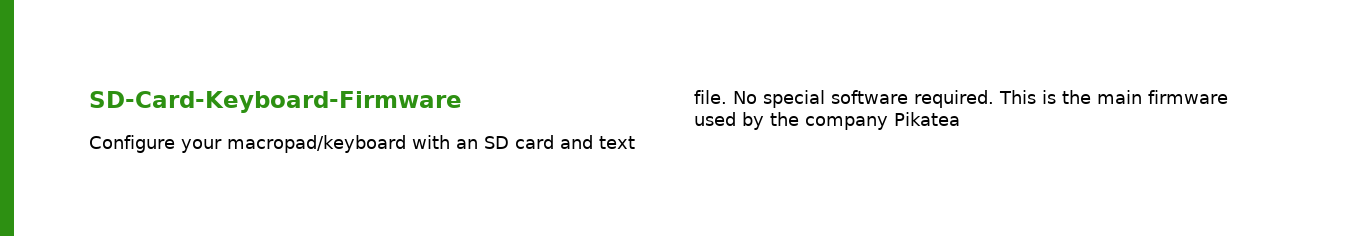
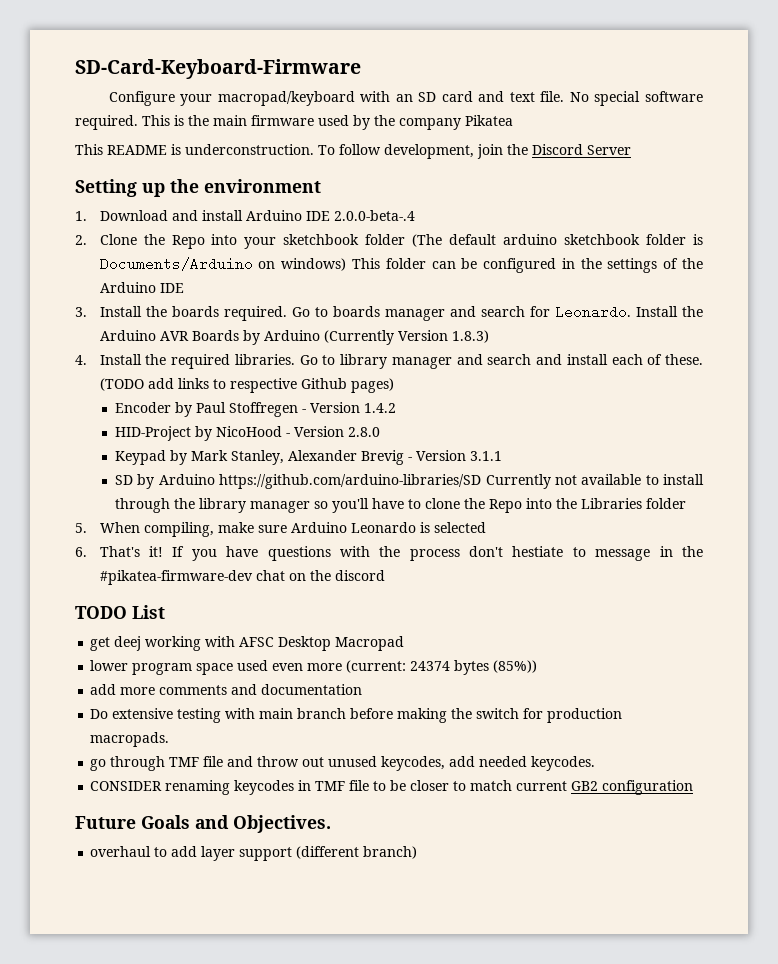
+ This README is underconstruction. To follow development, join the Discord Server
+ Setting up the environment
+ 1. Download and install Arduino IDE 2.0.0-beta-.4
+ 2. Clone the Repo into your sketchbook folder (The default arduino sketchbook folder is Documents/Arduino on windows) This folder can be configured in the settings of the Arduino IDE
+ 3. Install the boards required. Go to boards manager and search for Leonardo. Install the Arduino AVR Boards by Arduino (Currently Version 1.8.3)
+ 4. Install the required libraries. Go to library manager and search and install each of these. (TODO add links to respective Github pages)
+ Encoder by Paul Stoffregen - Version 1.4.2
+ HID-Project by NicoHood - Version 2.8.0
+ Keypad by Mark Stanley, Alexander Brevig - Version 3.1.1
+ SD by Arduino https://github.com/arduino-libraries/SD Currently not available to install through the library manager so you'll have to clone the Repo into the Libraries folder
+ 5. When compiling, make sure Arduino Leonardo is selected
+ 6. That's it! If you have questions with the process don't hestiate to message in the #pikatea-firmware-dev chat on the discord
+ TODO List
+ get deej working with AFSC Desktop Macropad
+ lower program space used even more (current: 24374 bytes (85%))
+ add more comments and documentation
+ Do extensive testing with main branch before making the switch for production macropads.
+ go through TMF file and throw out unused keycodes, add needed keycodes.
+ CONSIDER renaming keycodes in TMF file to be closer to match current GB2 configuration
+ Future Goals and Objectives.
+ overhaul to add layer support (different branch)

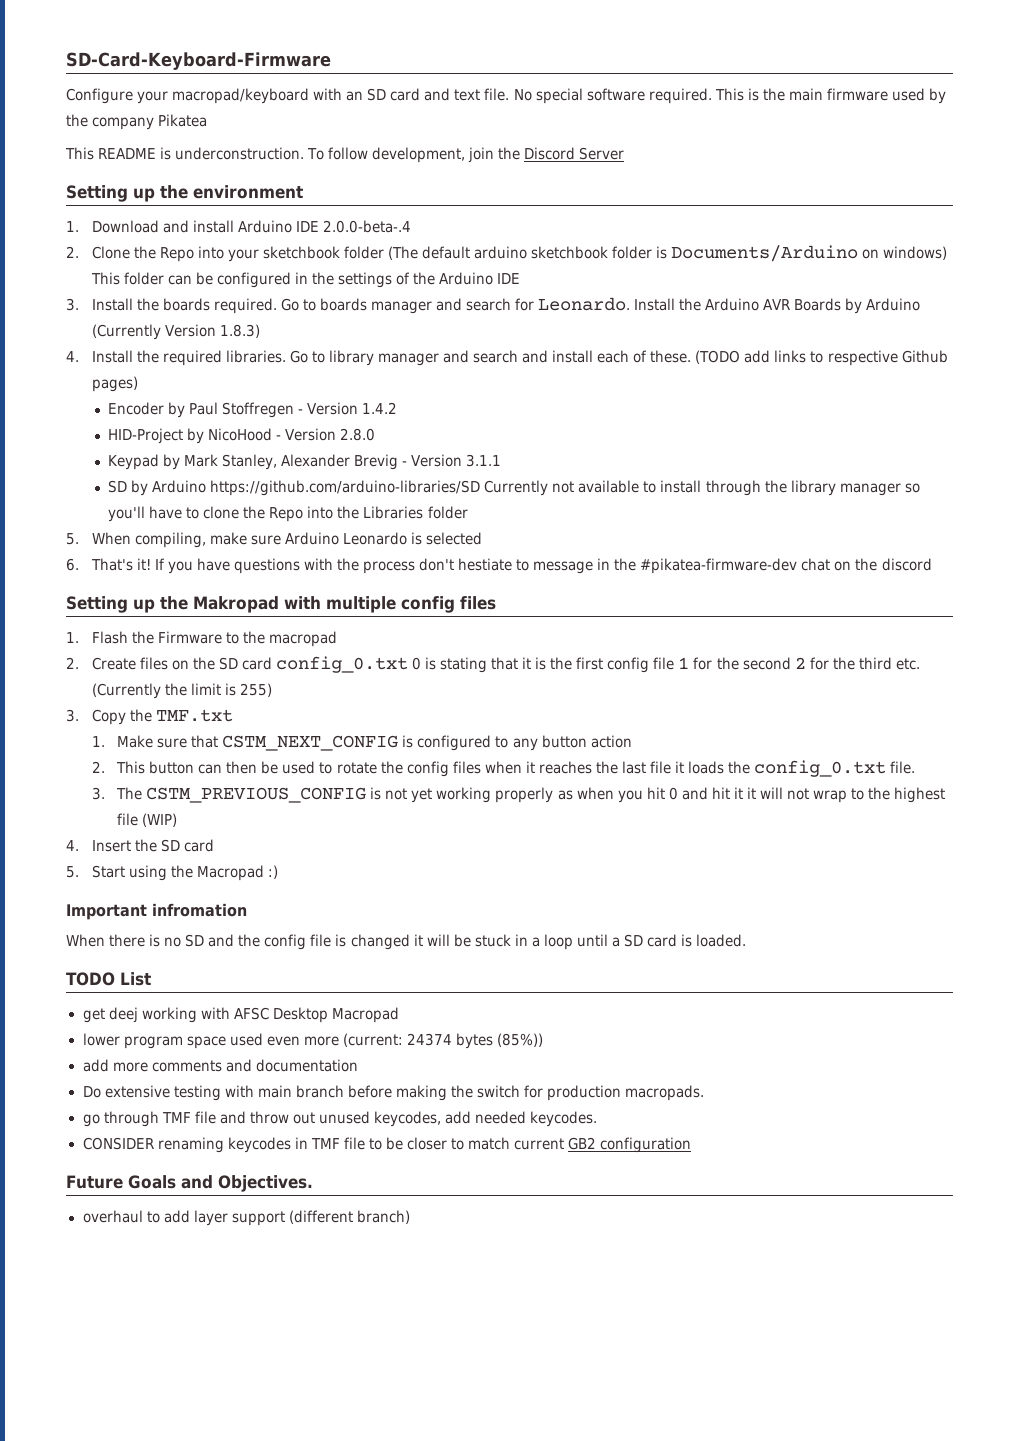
+ Setting up the Makropad with multiple config files
+ 1. Flash the Firmware to the macropad
+ 2. Create files on the SD card config_0.txt 0 is stating that it is the first config file 1 for the second 2 for the third etc. (Currently the limit is 255)
+ 3. Copy the TMF.txt
+ 1. Make sure that CSTM_NEXT_CONFIG is configured to any button action
+ 2. This button can then be used to rotate the config files when it reaches the last file it loads the config_0.txt file.
+ 3. The CSTM_PREVIOUS_CONFIG is not yet working properly as when you hit 0 and hit it it will not wrap to the highest file (WIP)
+ 4. Insert the SD card
+ 5. Start using the Macropad :)
+ Important infromation
+ When there is no SD and the config file is changed it will be stuck in a loop until a SD card is loaded.

